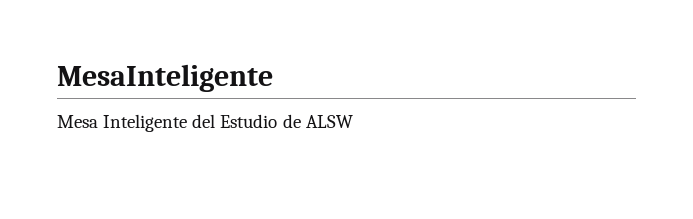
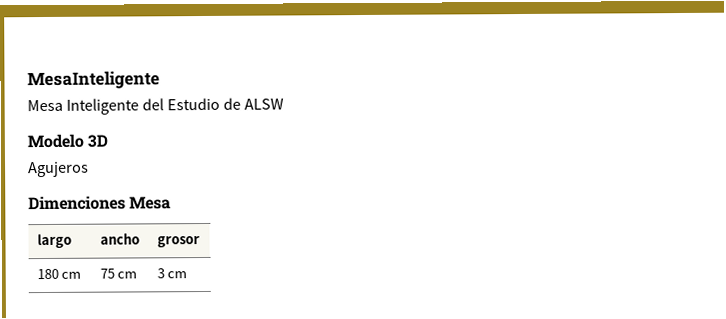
+ Modelo 3D
+ Agujeros
+ Dimenciones Mesa
+ largo | ancho | grosor
+ 180 cm | 75 cm | 3 cm

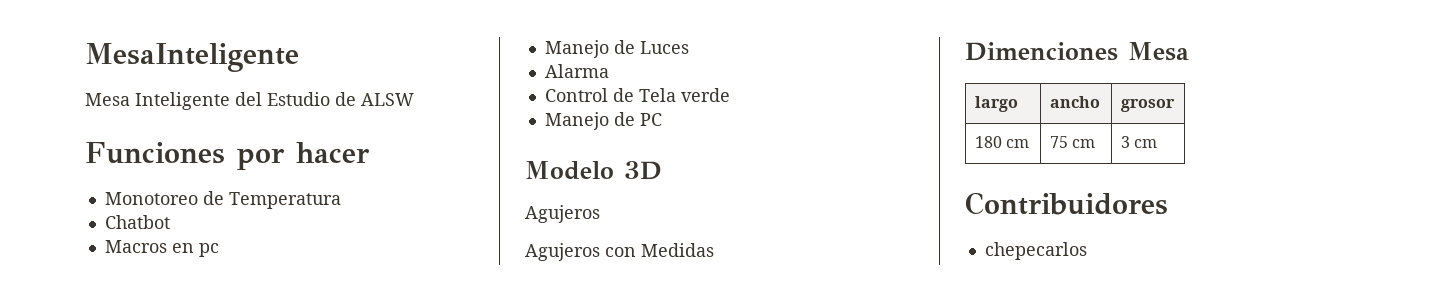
+ Funciones por hacer
+ Monotoreo de Temperatura
+ Chatbot
+ Macros en pc
+ Manejo de Luces
+ Alarma
+ Control de Tela verde
+ Manejo de PC
+ Agujeros con Medidas
+ Contribuidores
+ chepecarlos

